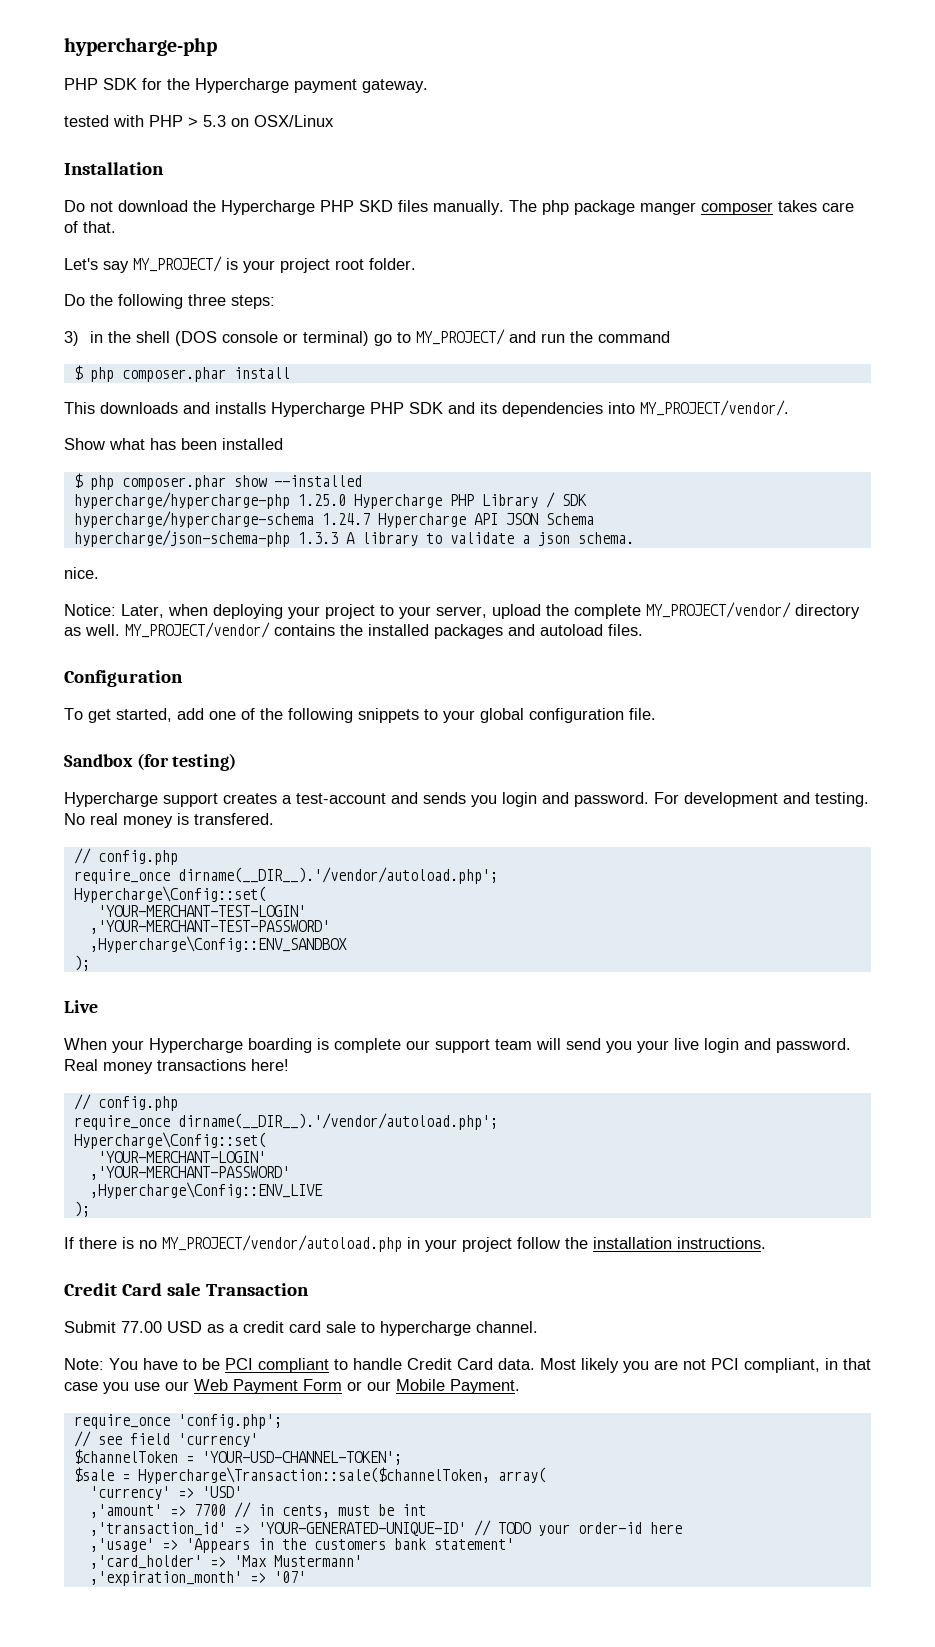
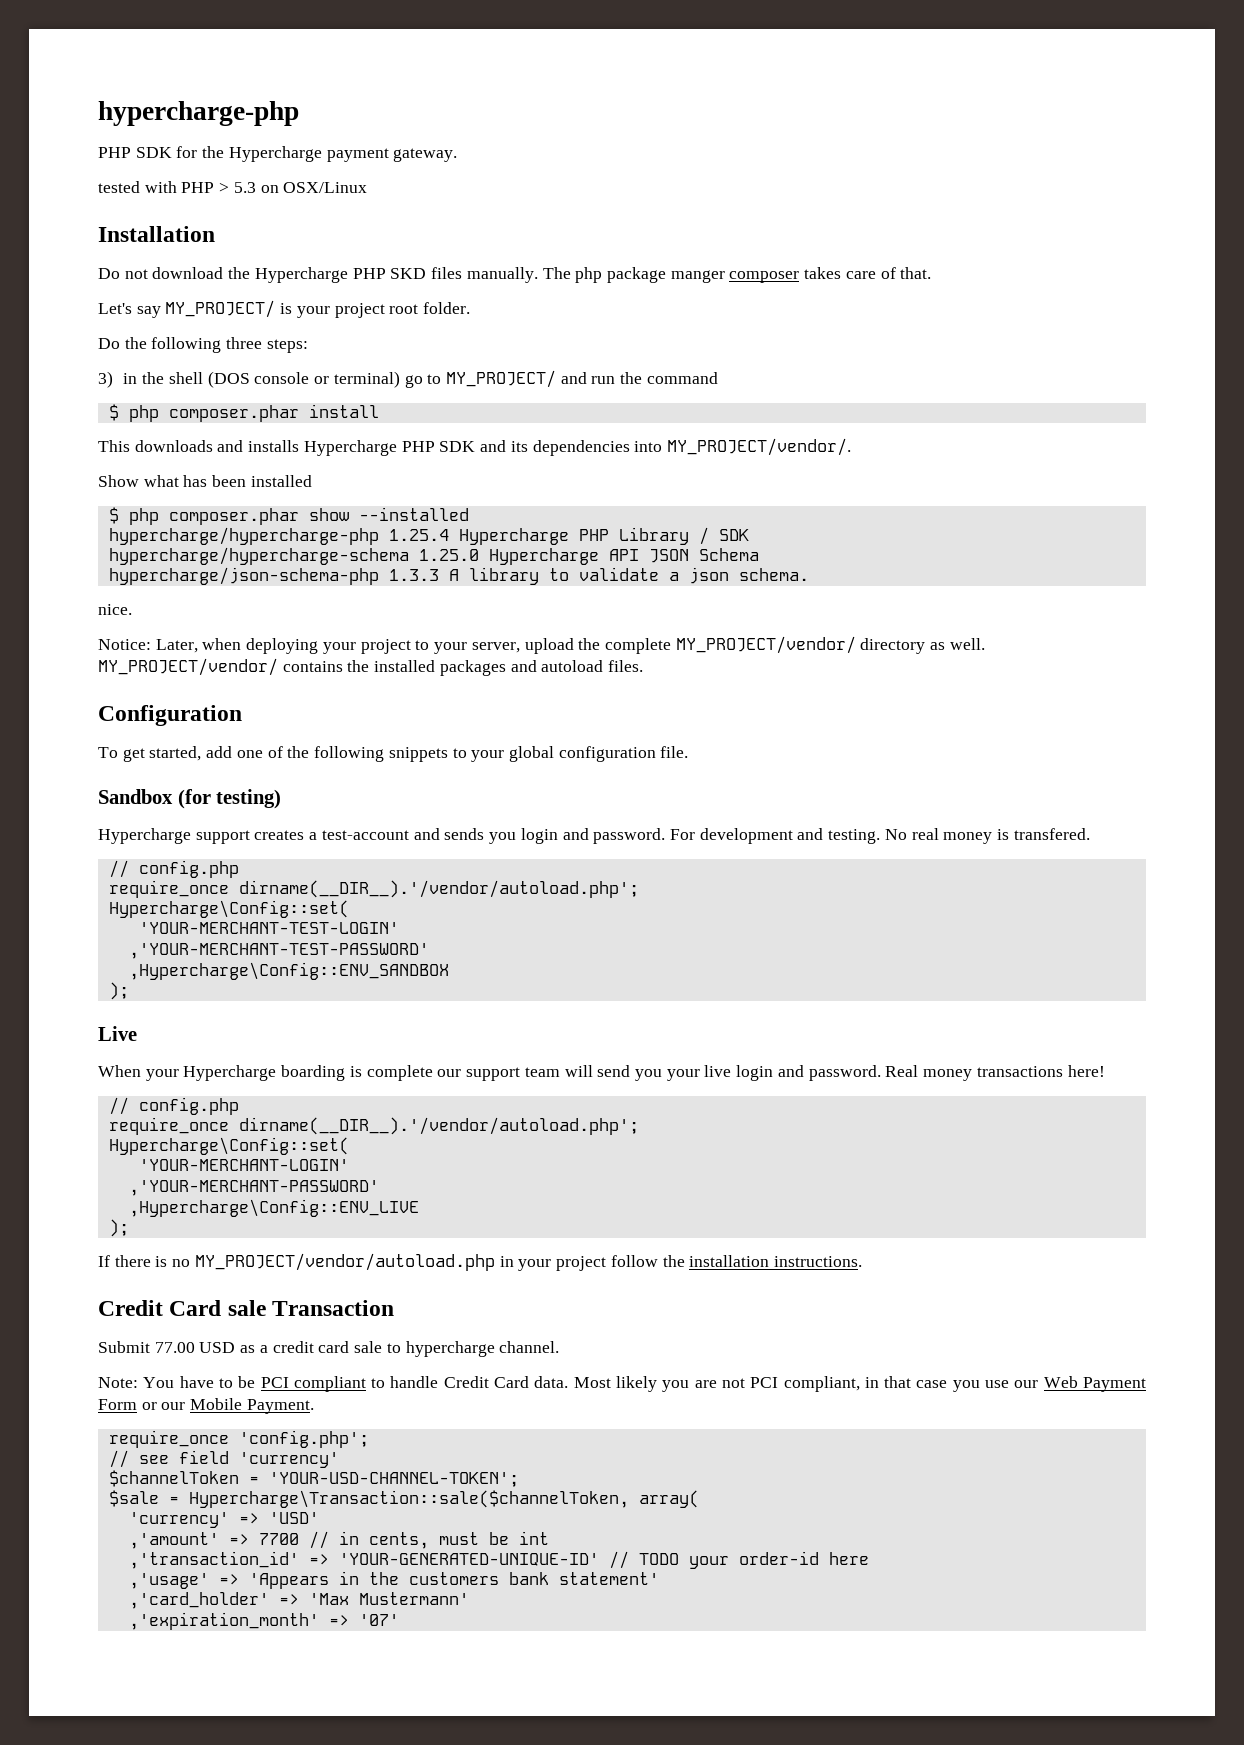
- hypercharge/hypercharge-php 1.25.0 Hypercharge PHP Library / SDK
+ hypercharge/hypercharge-php 1.25.4 Hypercharge PHP Library / SDK
- hypercharge/hypercharge-schema 1.24.7 Hypercharge API JSON Schema
+ hypercharge/hypercharge-schema 1.25.0 Hypercharge API JSON Schema

